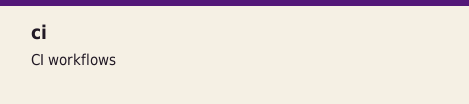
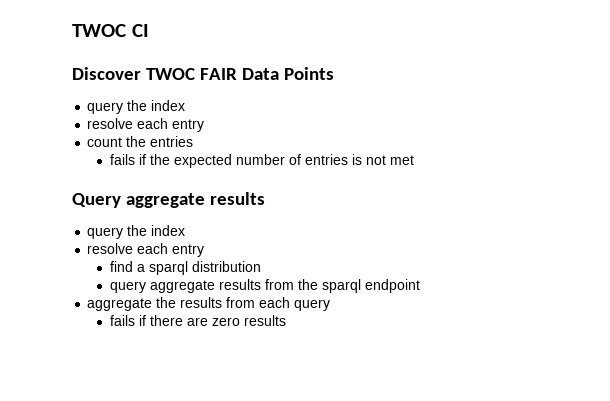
- ci
- CI workflows
+ TWOC CI
+ Discover TWOC FAIR Data Points
+ query the index
+ resolve each entry
+ count the entries
+ fails if the expected number of entries is not met
+ Query aggregate results
+ query the index
+ resolve each entry
+ find a sparql distribution
+ query aggregate results from the sparql endpoint
+ aggregate the results from each query
+ fails if there are zero results

